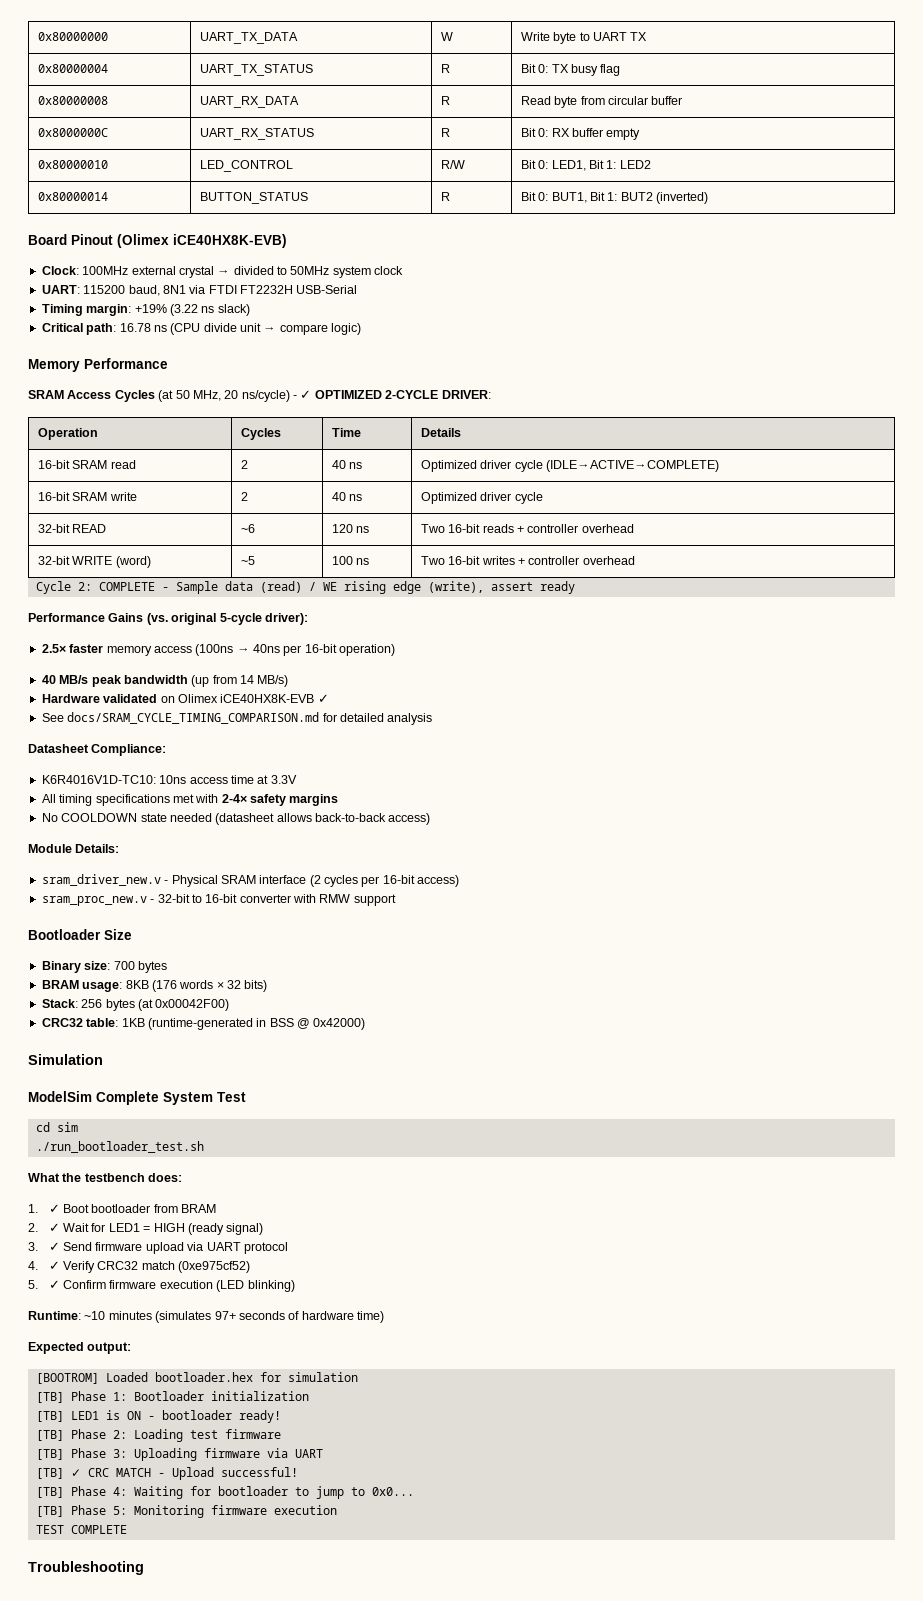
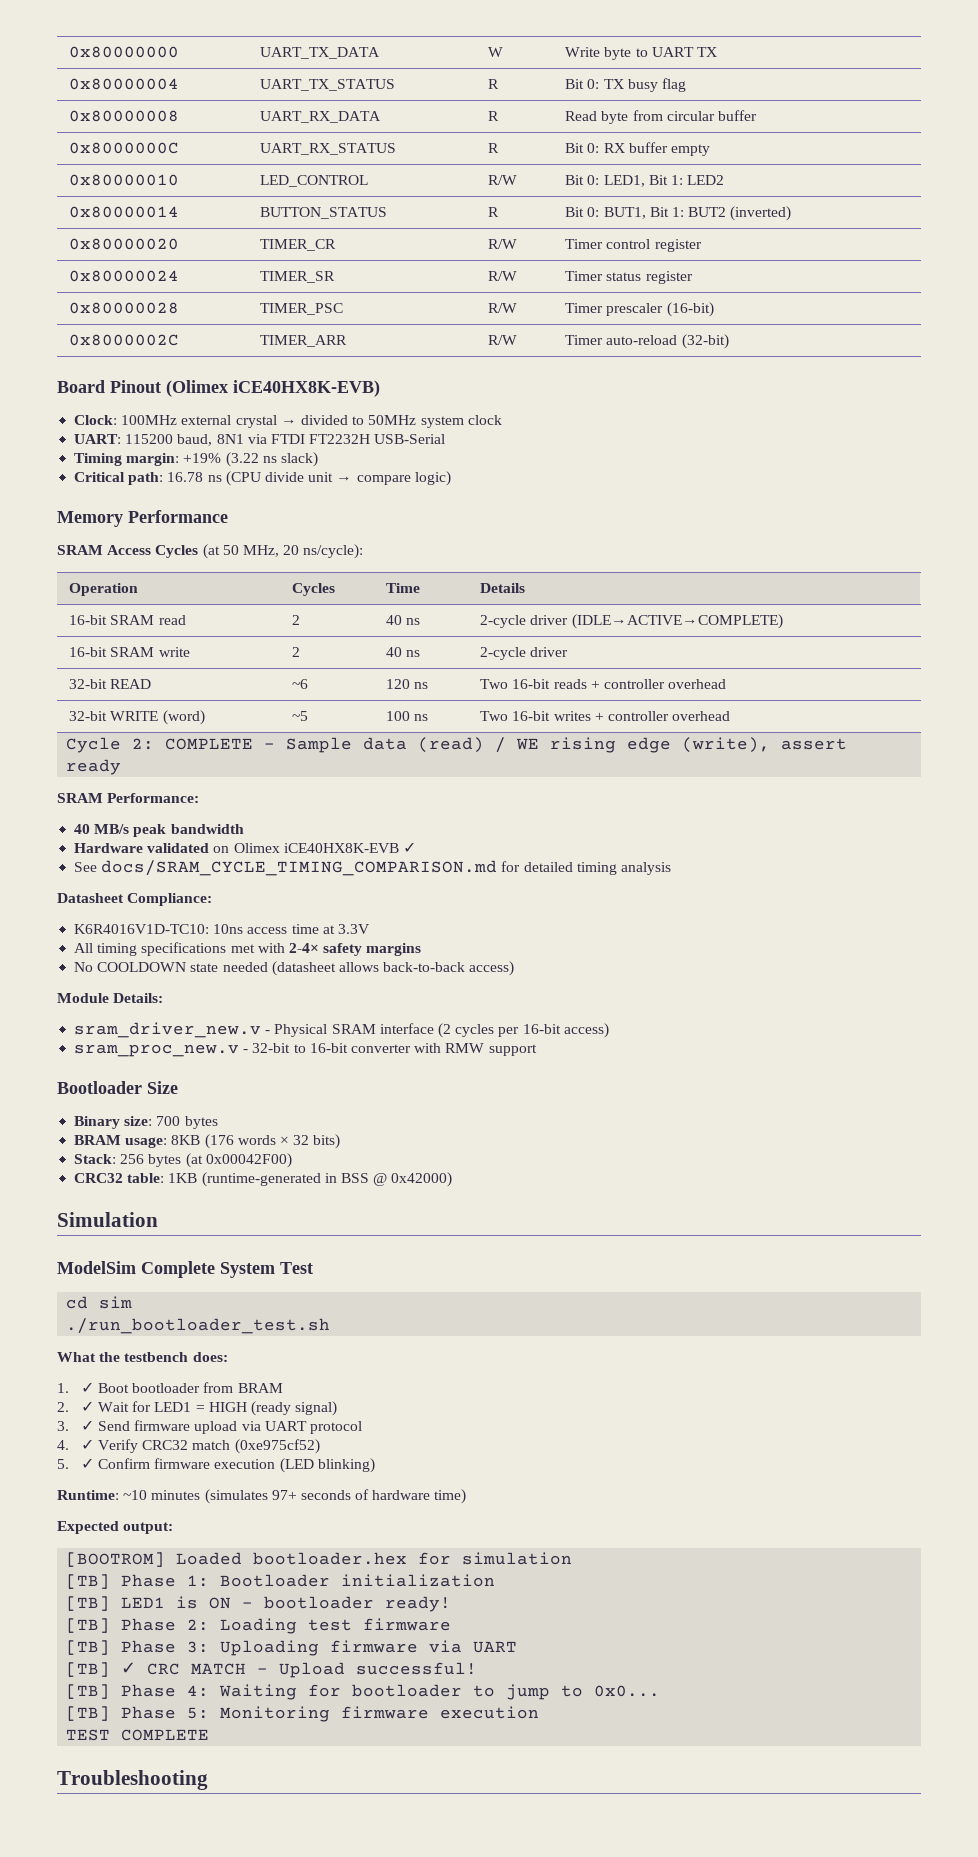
+ 0x80000020 | TIMER_CR | R/W | Timer control register
+ 0x80000024 | TIMER_SR | R/W | Timer status register
+ 0x80000028 | TIMER_PSC | R/W | Timer prescaler (16-bit)
+ 0x8000002C | TIMER_ARR | R/W | Timer auto-reload (32-bit)
- SRAM Access Cycles (at 50 MHz, 20 ns/cycle) - ✓ OPTIMIZED 2-CYCLE DRIVER:
+ SRAM Access Cycles (at 50 MHz, 20 ns/cycle):
- 16-bit SRAM read | 2 | 40 ns | Optimized driver cycle (IDLE→ACTIVE→COMPLETE)
+ 16-bit SRAM read | 2 | 40 ns | 2-cycle driver (IDLE→ACTIVE→COMPLETE)
- 16-bit SRAM write | 2 | 40 ns | Optimized driver cycle
+ 16-bit SRAM write | 2 | 40 ns | 2-cycle driver
- Performance Gains (vs. original 5-cycle driver):
- 2.5× faster memory access (100ns → 40ns per 16-bit operation)
+ SRAM Performance:
- 40 MB/s peak bandwidth (up from 14 MB/s)
+ 40 MB/s peak bandwidth
- See docs/SRAM_CYCLE_TIMING_COMPARISON.md for detailed analysis
+ See docs/SRAM_CYCLE_TIMING_COMPARISON.md for detailed timing analysis

